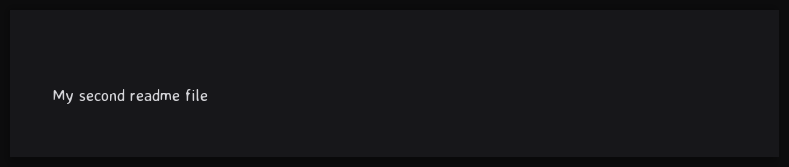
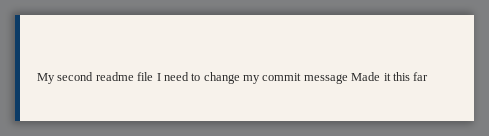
- My second readme file
+ My second readme file I need to change my commit message Made it this far

